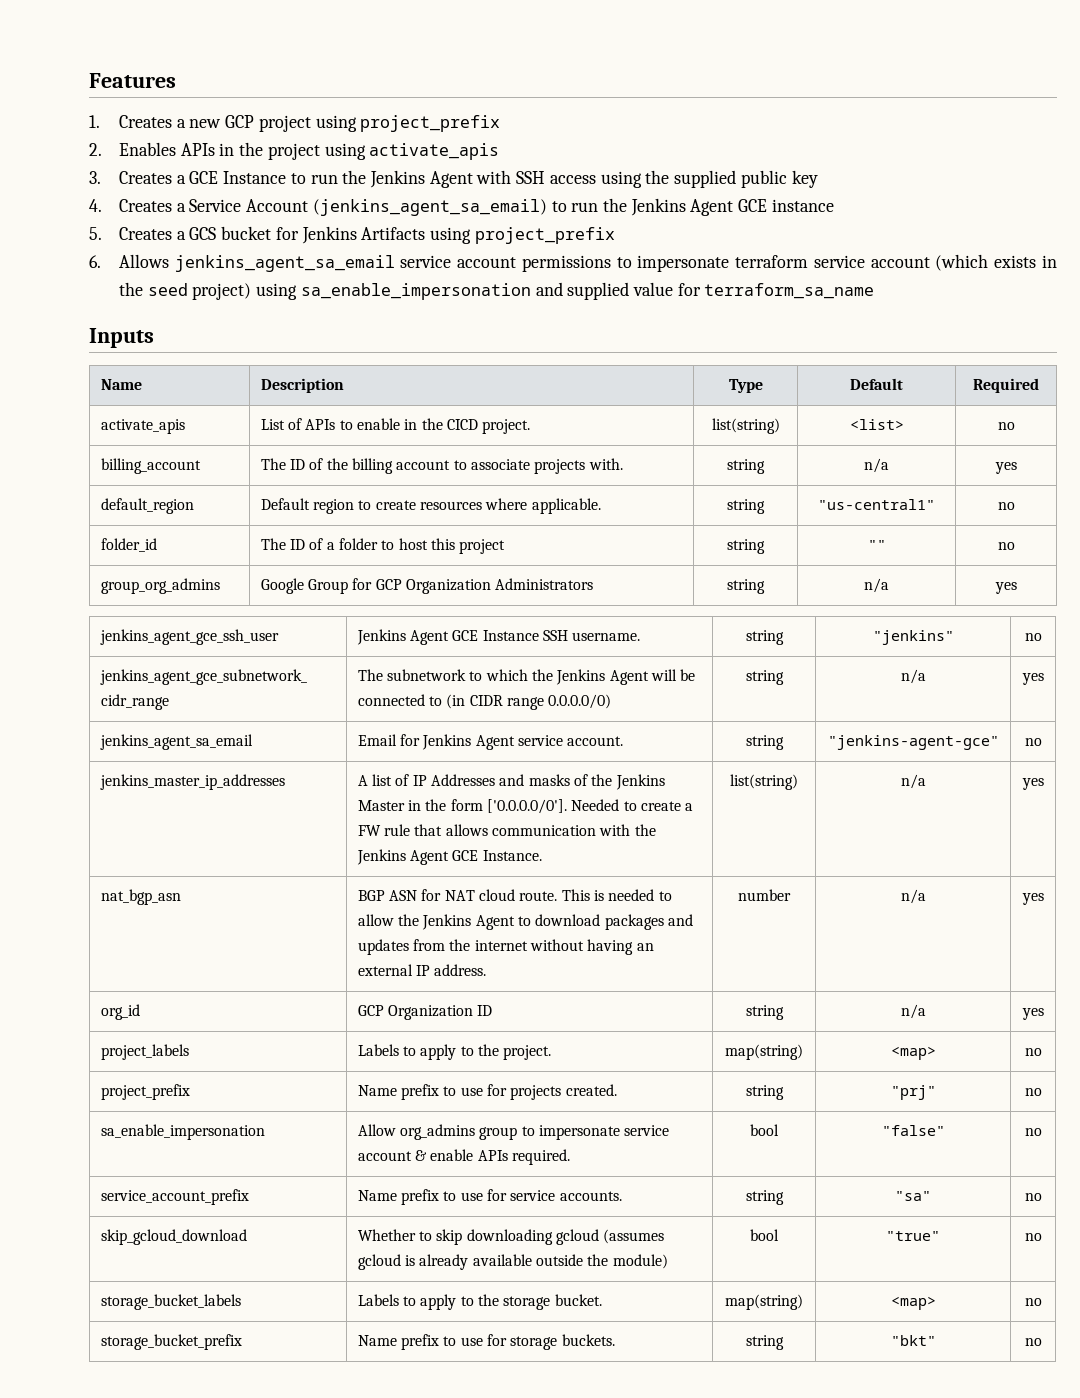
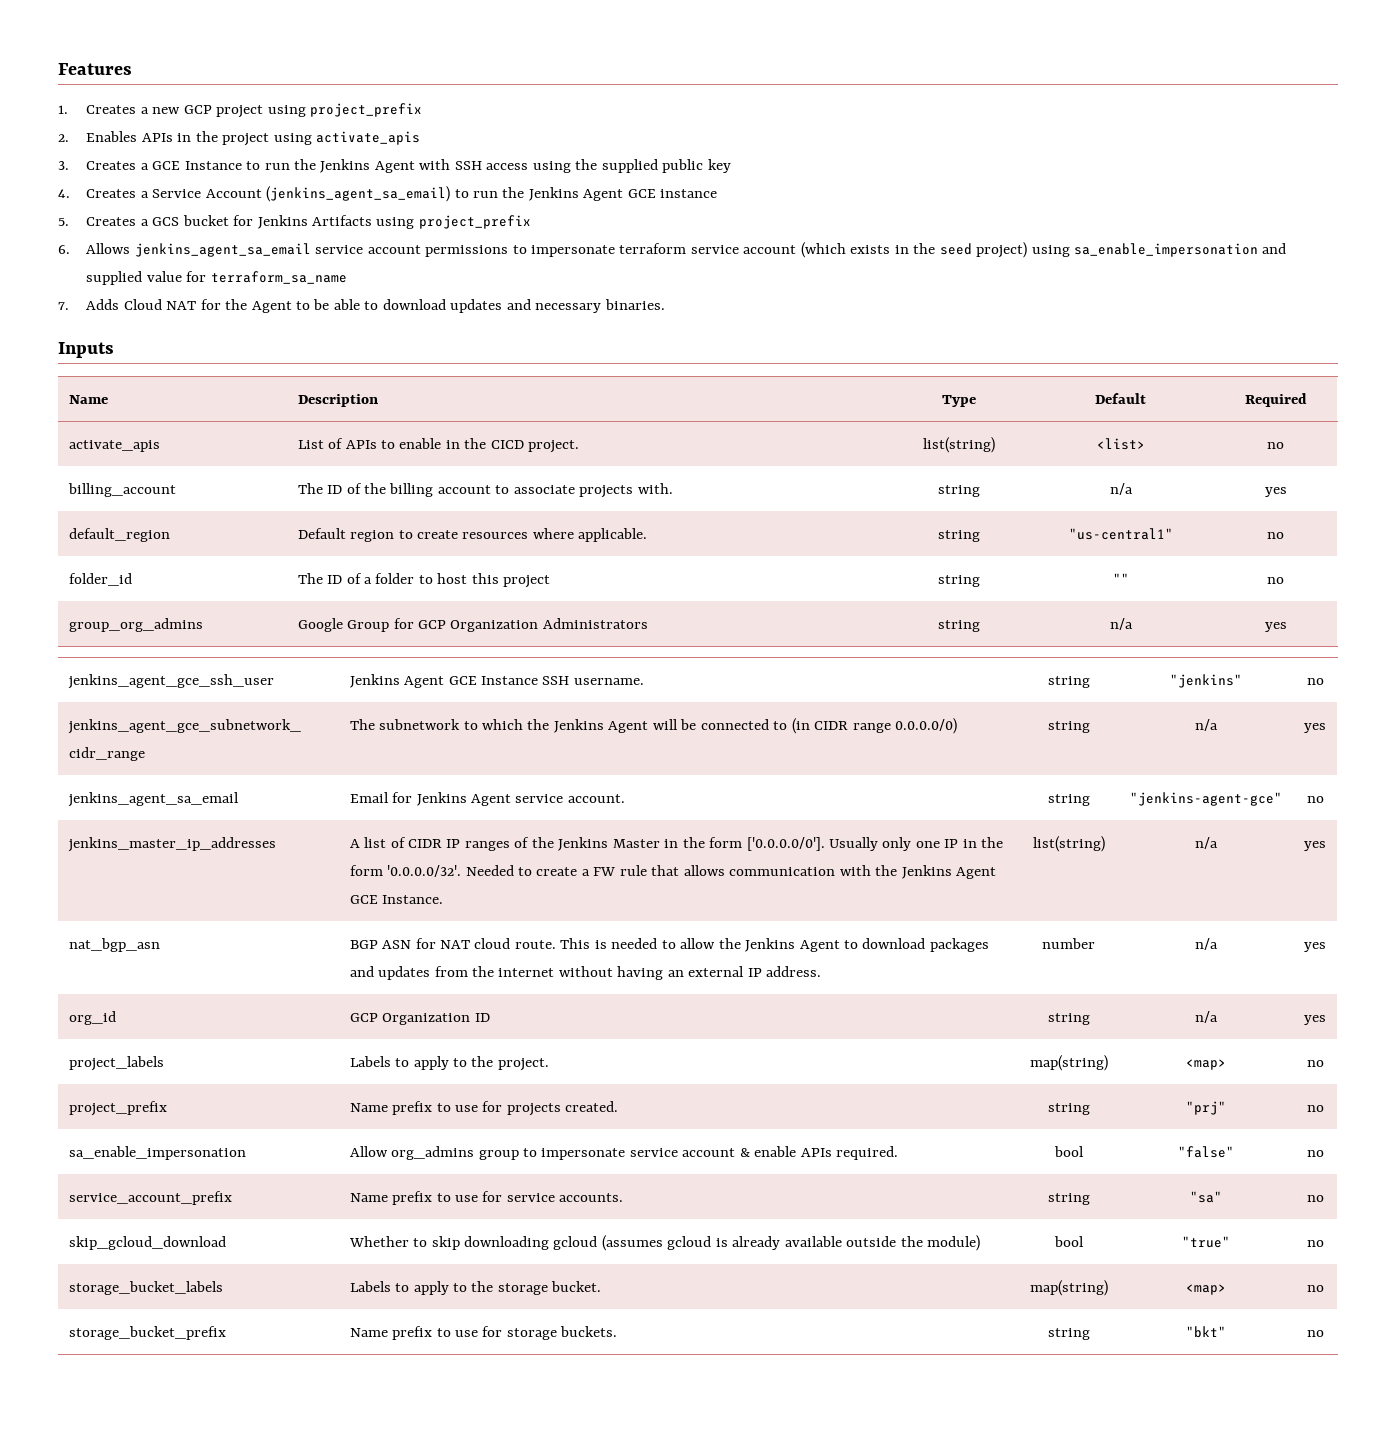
+ 7. Adds Cloud NAT for the Agent to be able to download updates and necessary binaries.
- A list of IP Addresses and masks of the Jenkins Master in the form ['0.0.0.0/0']. Needed to create a FW rule that allows communication with the Jenkins Agent GCE Instance.
+ A list of CIDR IP ranges of the Jenkins Master in the form ['0.0.0.0/0']. Usually only one IP in the form '0.0.0.0/32'. Needed to create a FW rule that allows communication with the Jenkins Agent GCE Instance.

